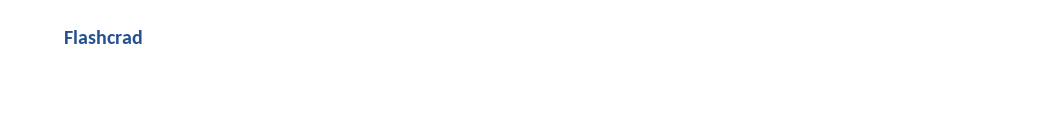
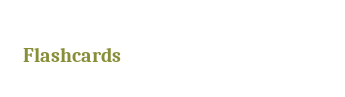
- Flashcrad
+ Flashcards

